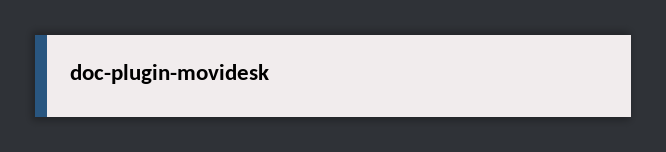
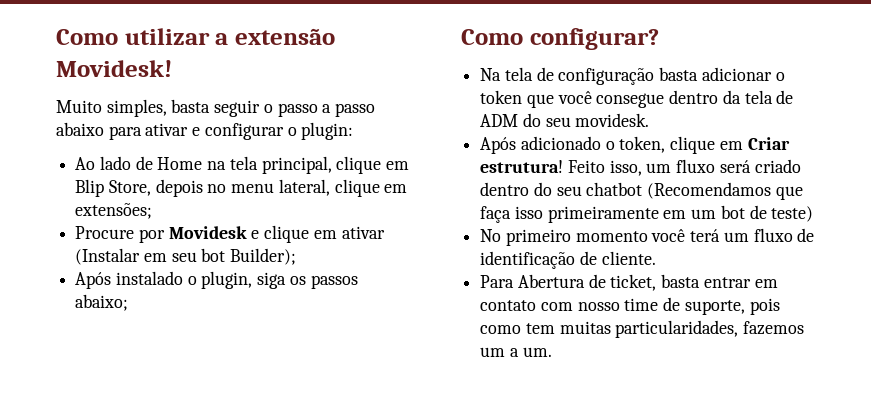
- doc-plugin-movidesk
+ Como utilizar a extensão Movidesk!
+ Muito simples, basta seguir o passo a passo abaixo para ativar e configurar o plugin:
+ Ao lado de Home na tela principal, clique em Blip Store, depois no menu lateral, clique em extensões;
+ Procure por Movidesk e clique em ativar (Instalar em seu bot Builder);
+ Após instalado o plugin, siga os passos abaixo;
+ Como configurar?
+ Na tela de configuração basta adicionar o token que você consegue dentro da tela de ADM do seu movidesk.
+ Após adicionado o token, clique em Criar estrutura! Feito isso, um fluxo será criado dentro do seu chatbot (Recomendamos que faça isso primeiramente em um bot de teste)
+ No primeiro momento você terá um fluxo de identificação de cliente.
+ Para Abertura de ticket, basta entrar em contato com nosso time de suporte, pois como tem muitas particularidades, fazemos um a um.

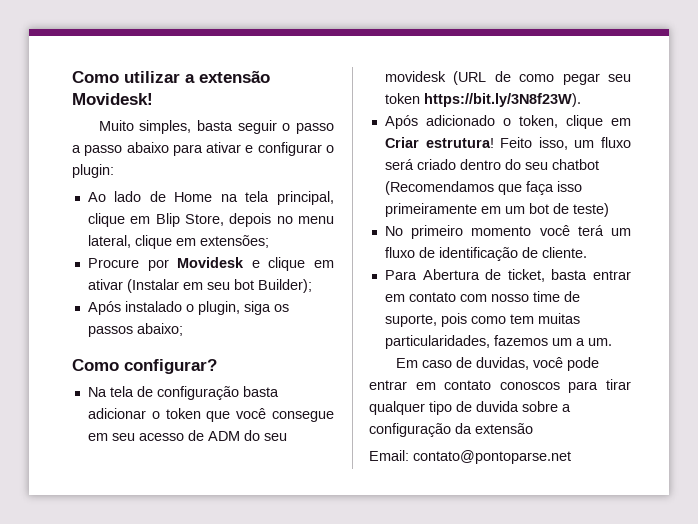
- Na tela de configuração basta adicionar o token que você consegue dentro da tela de ADM do seu movidesk.
+ Na tela de configuração basta adicionar o token que você consegue em seu acesso de ADM do seu movidesk (URL de como pegar seu token https://bit.ly/3N8f23W).
+ Em caso de duvidas, você pode entrar em contato conoscos para tirar qualquer tipo de duvida sobre a configuração da extensão
+ Email: contato@pontoparse.net

